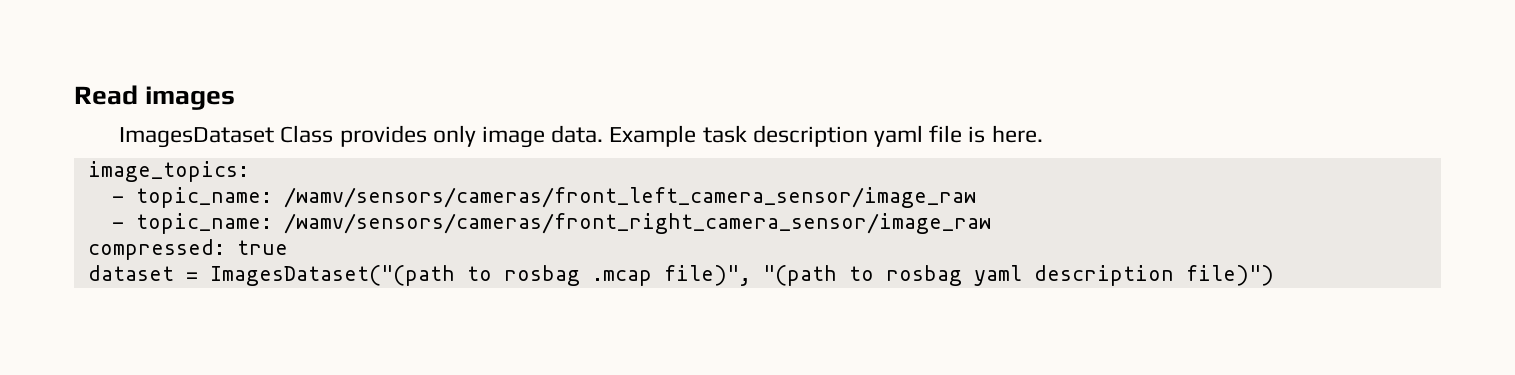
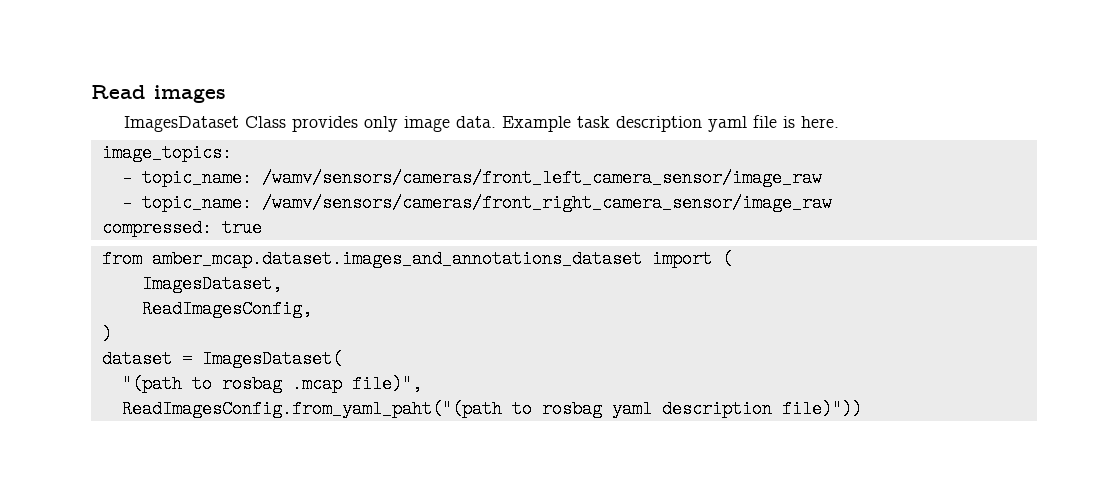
+ from amber_mcap.dataset.images_and_annotations_dataset import (
+ ImagesDataset,
+ ReadImagesConfig,
+ )
- dataset = ImagesDataset("(path to rosbag .mcap file)", "(path to rosbag yaml description file)")
+ dataset = ImagesDataset(
+ "(path to rosbag .mcap file)",
+ ReadImagesConfig.from_yaml_paht("(path to rosbag yaml description file)"))

